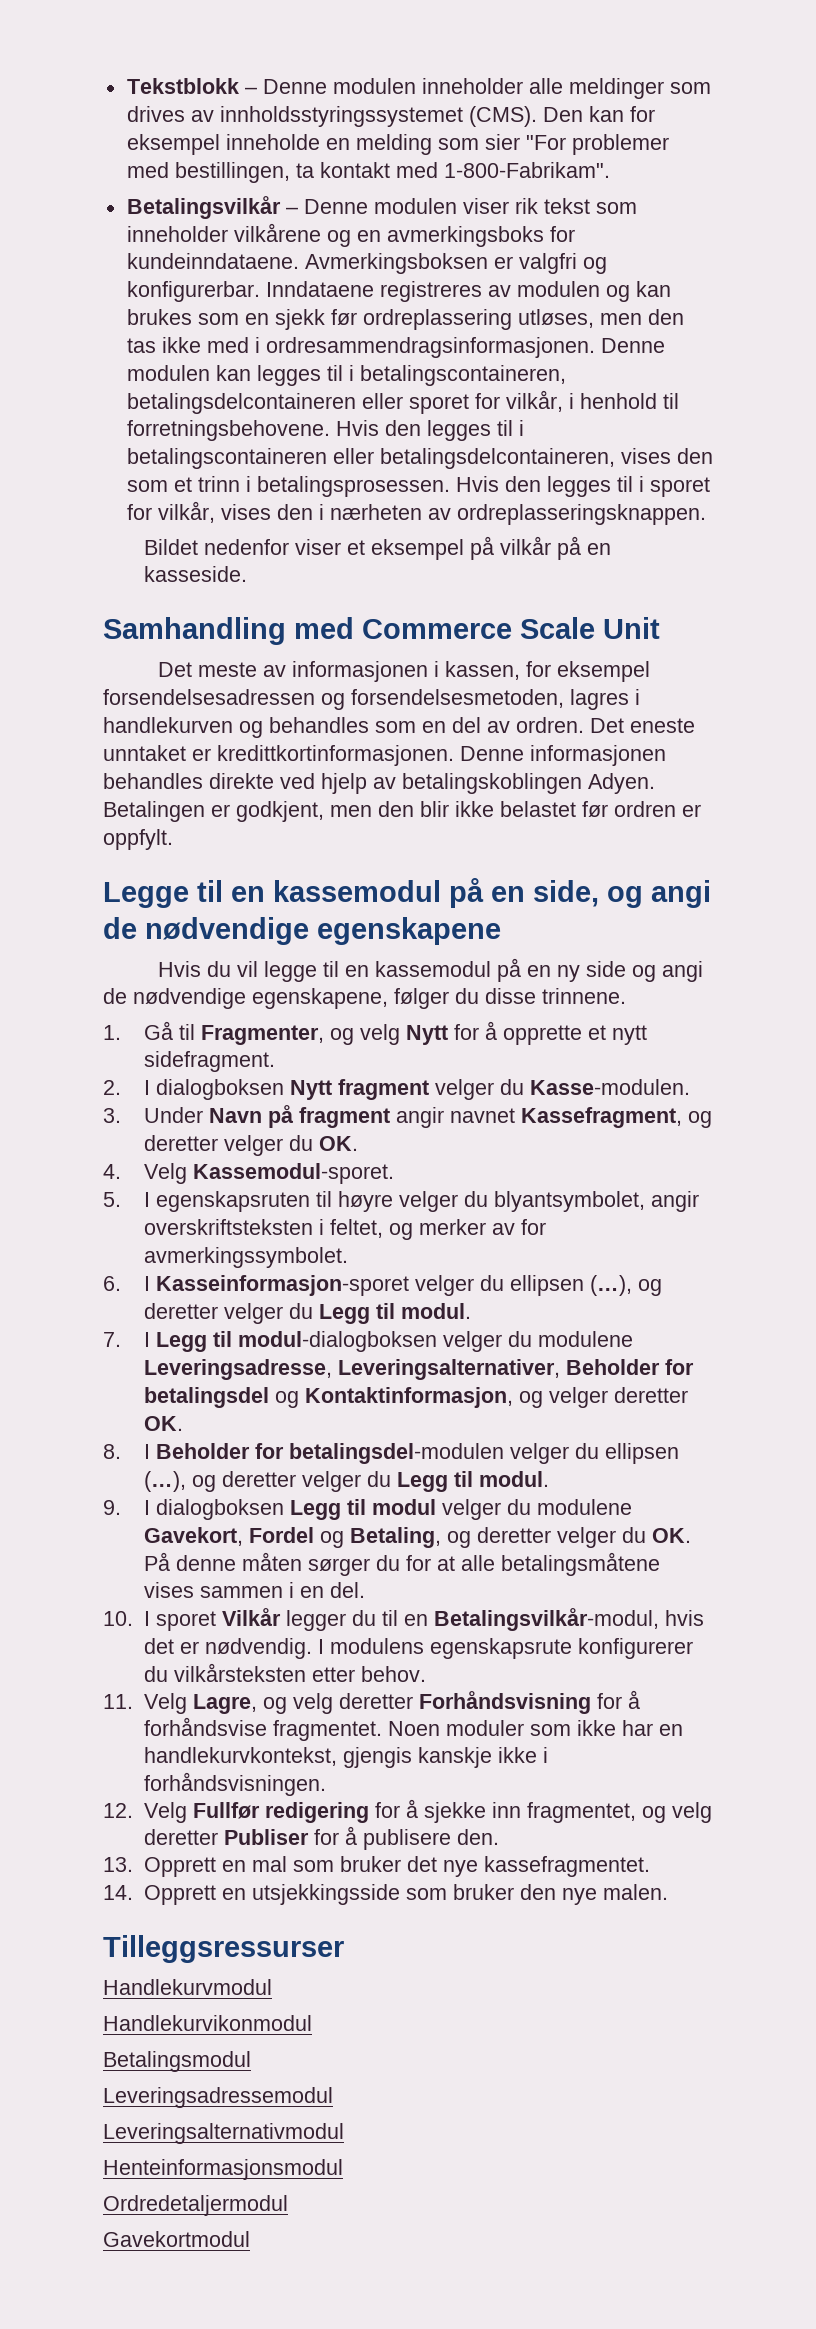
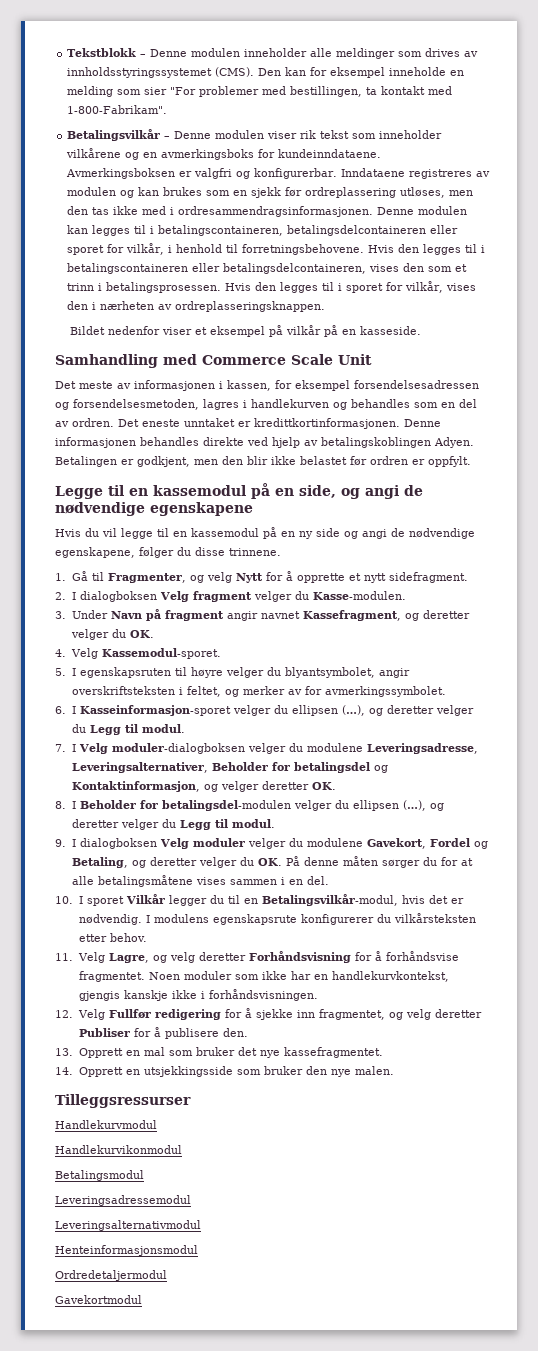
- 2. I dialogboksen Nytt fragment velger du Kasse-modulen.
+ 2. I dialogboksen Velg fragment velger du Kasse-modulen.
- 7. I Legg til modul-dialogboksen velger du modulene Leveringsadresse, Leveringsalternativer, Beholder for betalingsdel og Kontaktinformasjon, og velger deretter OK.
+ 7. I Velg moduler-dialogboksen velger du modulene Leveringsadresse, Leveringsalternativer, Beholder for betalingsdel og Kontaktinformasjon, og velger deretter OK.
- 9. I dialogboksen Legg til modul velger du modulene Gavekort, Fordel og Betaling, og deretter velger du OK. På denne måten sørger du for at alle betalingsmåtene vises sammen i en del.
+ 9. I dialogboksen Velg moduler velger du modulene Gavekort, Fordel og Betaling, og deretter velger du OK. På denne måten sørger du for at alle betalingsmåtene vises sammen i en del.

